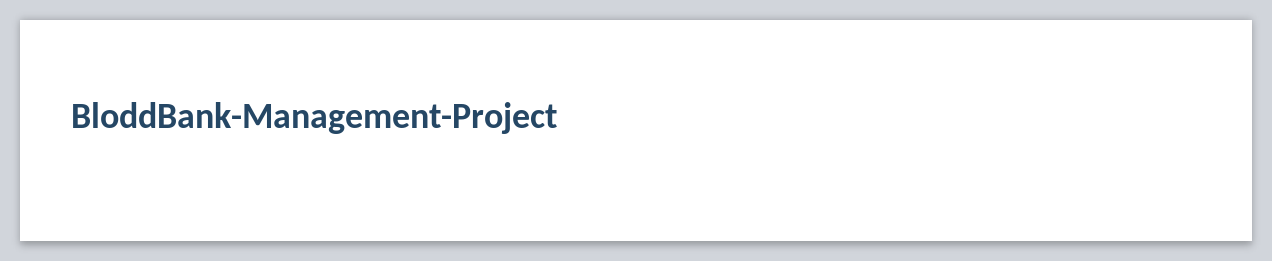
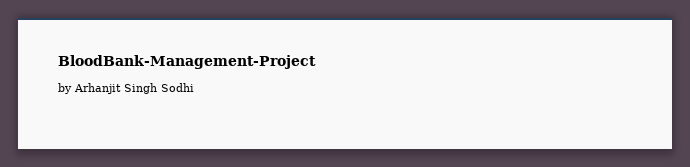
- BloddBank-Management-Project
+ BloodBank-Management-Project
+ by Arhanjit Singh Sodhi

